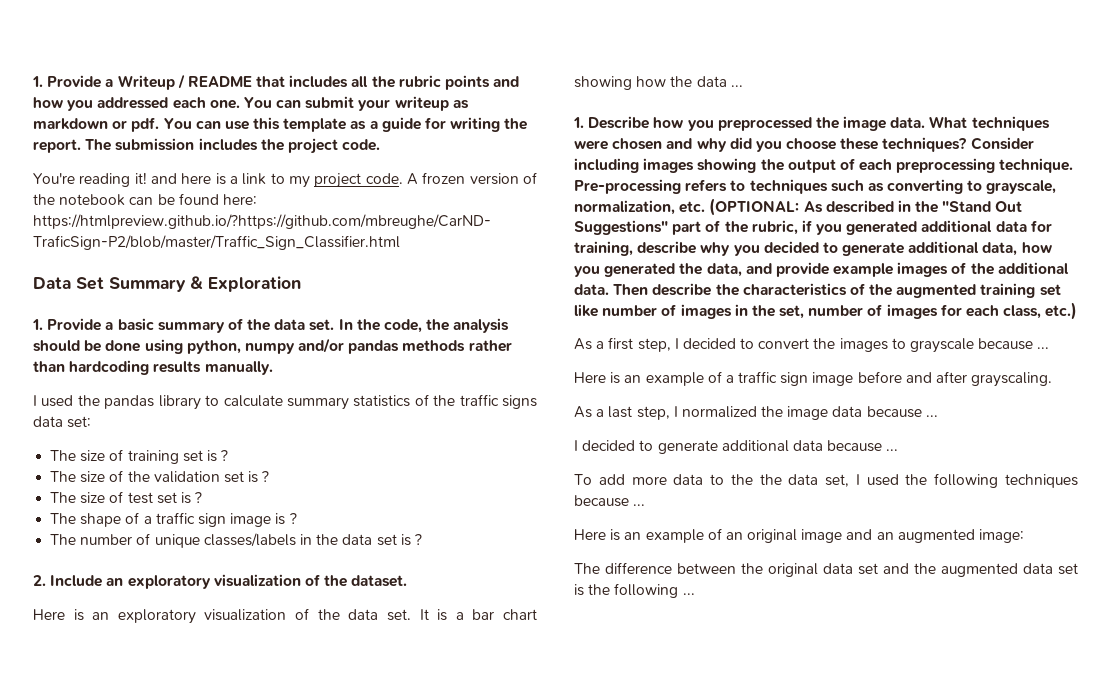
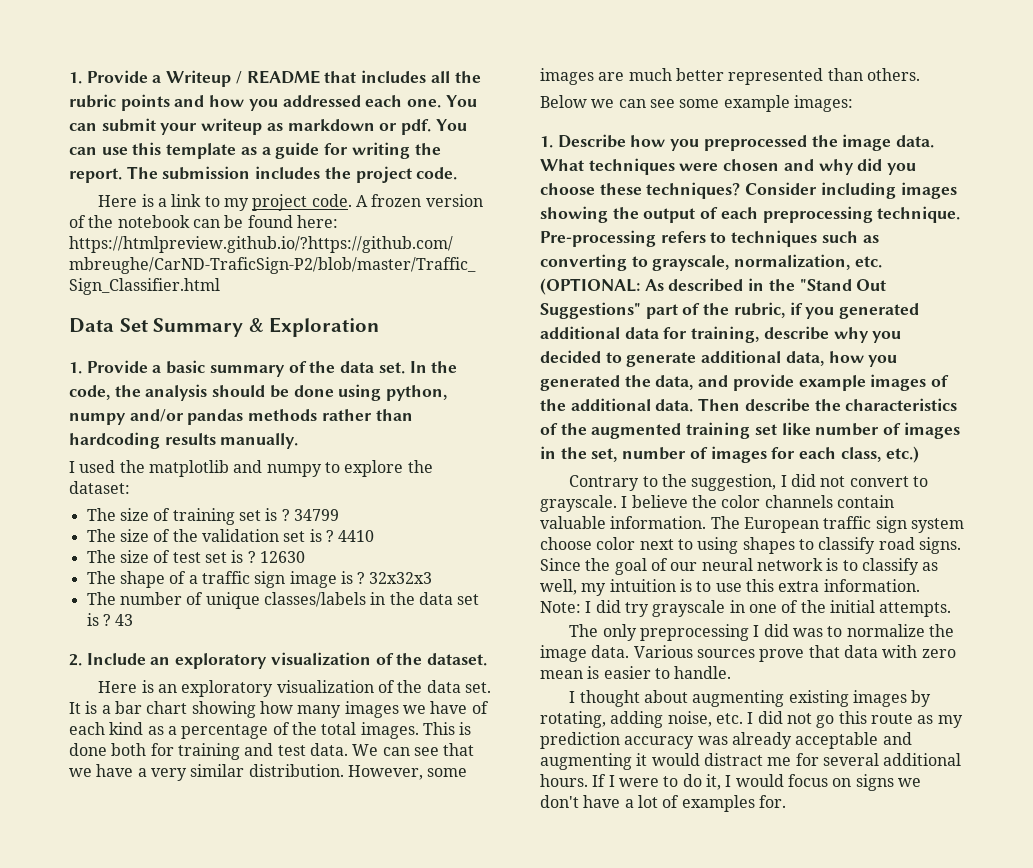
- You're reading it! and here is a link to my project code.
+ Here is a link to my project code.
- I used the pandas library to calculate summary statistics of the traffic signs data set:
+ I used the matplotlib and numpy to explore the dataset:
+ 34799
+ 4410
+ 12630
+ 32x32x3
+ 43
- It is a bar chart showing how the data ...
+ It is a bar chart showing how many images we have of each kind as a percentage of the total images. This is done both for training and test data. We can see that we have a very similar distribution. However, some images are much better represented than others.
+ Below we can see some example images:
- As a first step, I decided to convert the images to grayscale because ...
- Here is an example of a traffic sign image before and after grayscaling.
- As a last step, I normalized the image data because ...
- I decided to generate additional data because ...
- To add more data to the the data set, I used the following techniques because ...
- Here is an example of an original image and an augmented image:
- The difference between the original data set and the augmented data set is the following ...
+ Contrary to the suggestion, I did not convert to grayscale. I believe the color channels contain valuable information. The European traffic sign system choose color next to using shapes to classify road signs. Since the goal of our neural network is to classify as well, my intuition is to use this extra information. Note: I did try grayscale in one of the initial attempts.
+ The only preprocessing I did was to normalize the image data. Various sources prove that data with zero mean is easier to handle.
+ I thought about augmenting existing images by rotating, adding noise, etc. I did not go this route as my prediction accuracy was already acceptable and augmenting it would distract me for several additional hours. If I were to do it, I would focus on signs we don't have a lot of examples for.

